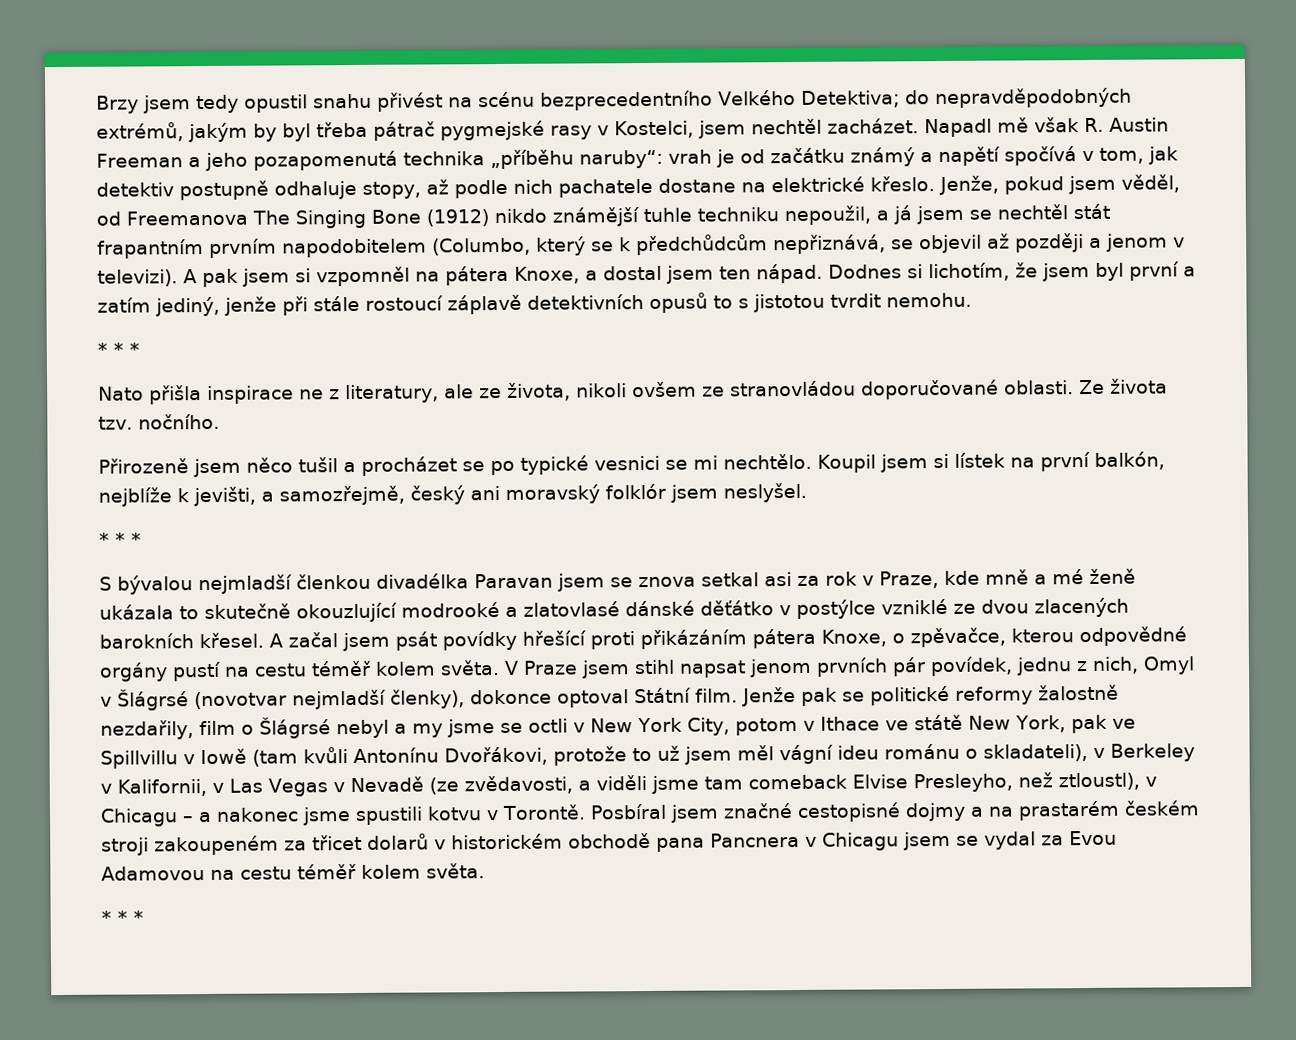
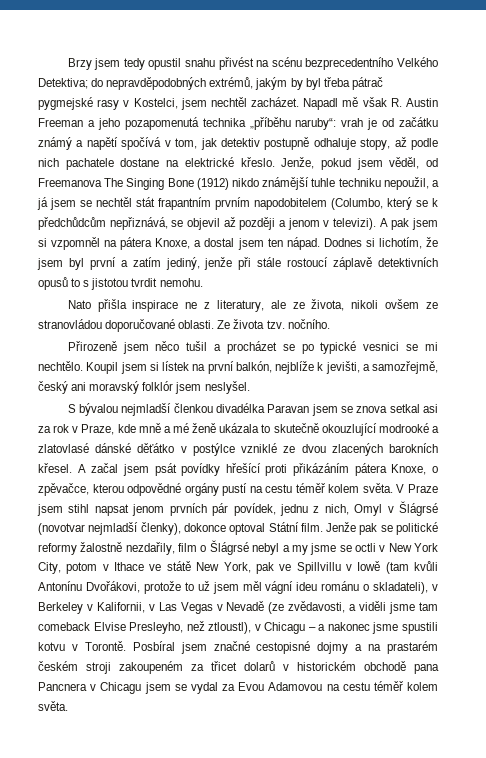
  Dodnes si lichotím, že jsem byl první a zatím jediný, jenže při stále rostoucí záplavě detektivních opusů to s jistotou tvrdit nemohu.
- * * *
  Koupil jsem si lístek na první balkón, nejblíže k jevišti, a samozřejmě, český ani moravský folklór jsem neslyšel.
- * * *
  Posbíral jsem značné cestopisné dojmy a na prastarém českém stroji zakoupeném za třicet dolarů v historickém obchodě pana Pancnera v Chicagu jsem se vydal za Evou Adamovou na cestu téměř kolem světa.
- * * *

